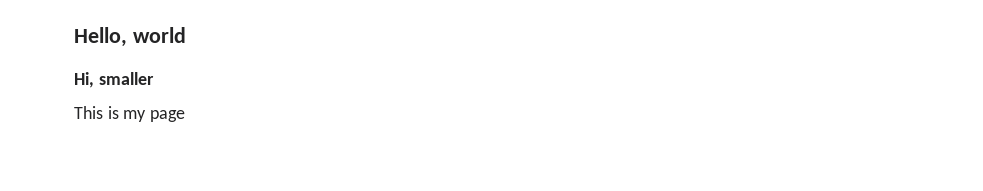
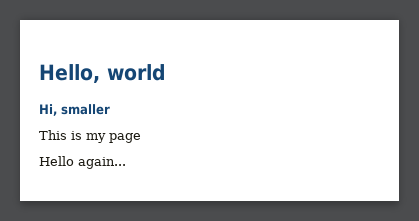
+ Hello again...

